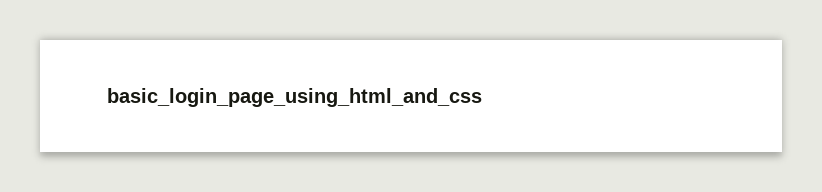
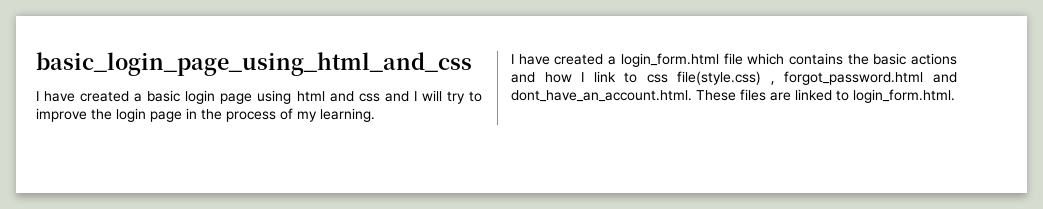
+ I have created a basic login page using html and css and I will try to improve the login page in the process of my learning.
+ I have created a login_form.html file which contains the basic actions and how I link to css file(style.css) , forgot_password.html and dont_have_an_account.html. These files are linked to login_form.html.

